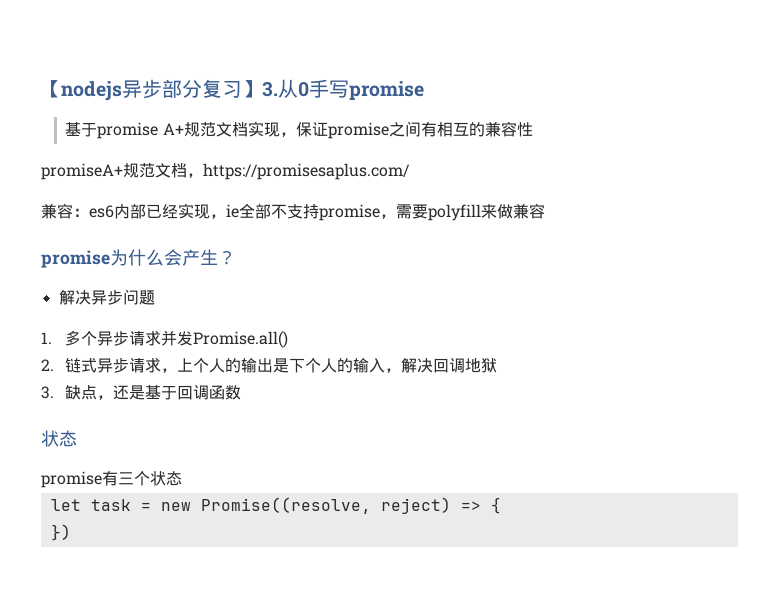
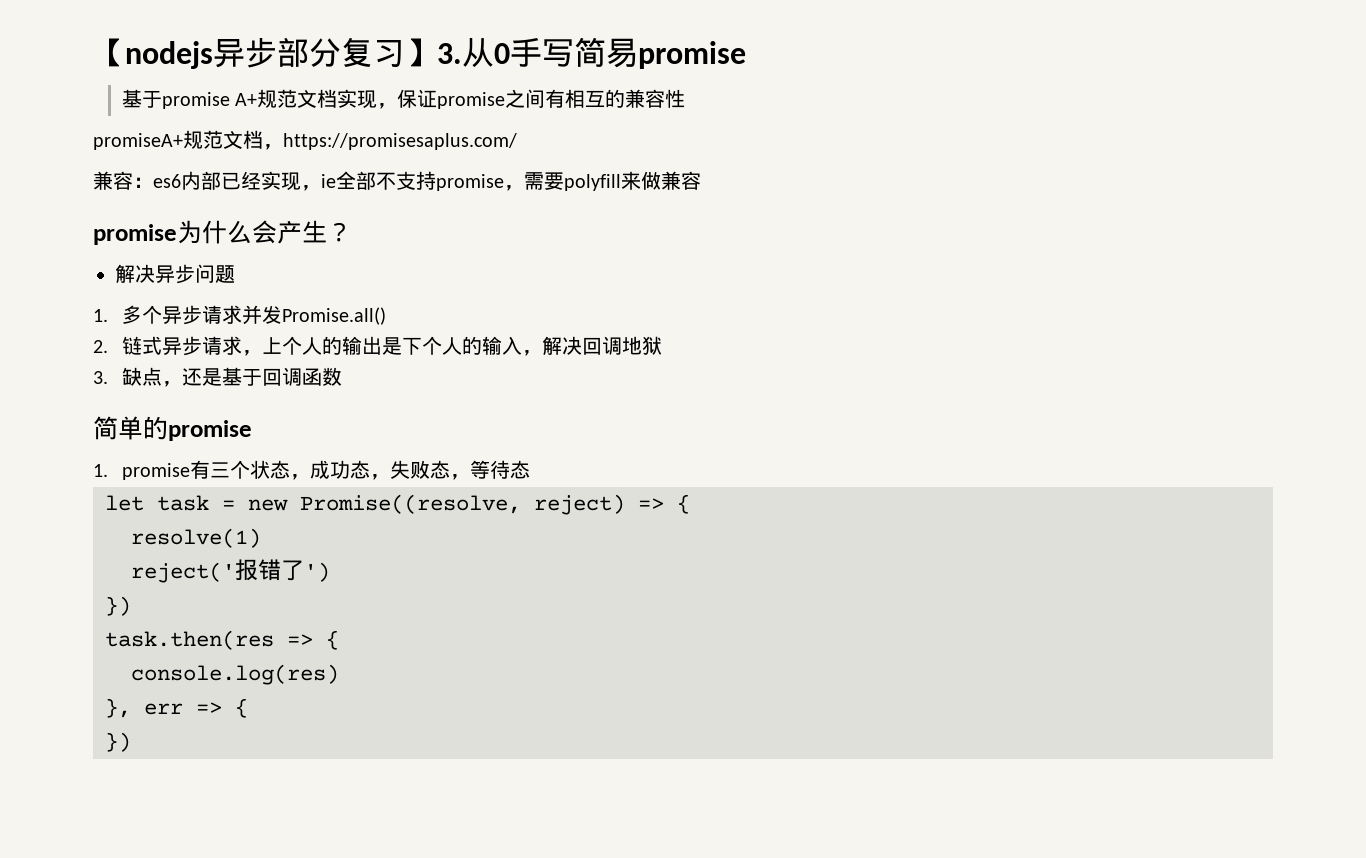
- 【nodejs异步部分复习】3.从0手写promise
+ 【nodejs异步部分复习】3.从0手写简易promise
  3.缺点，还是基于回调函数
- 状态
- promise有三个状态
+ 简单的promise
+ 1. promise有三个状态，成功态，失败态，等待态
+ resolve(1)
+ reject('报错了')
+ })
+ task.then(res => {
+ console.log(res)
+ }, err => {

